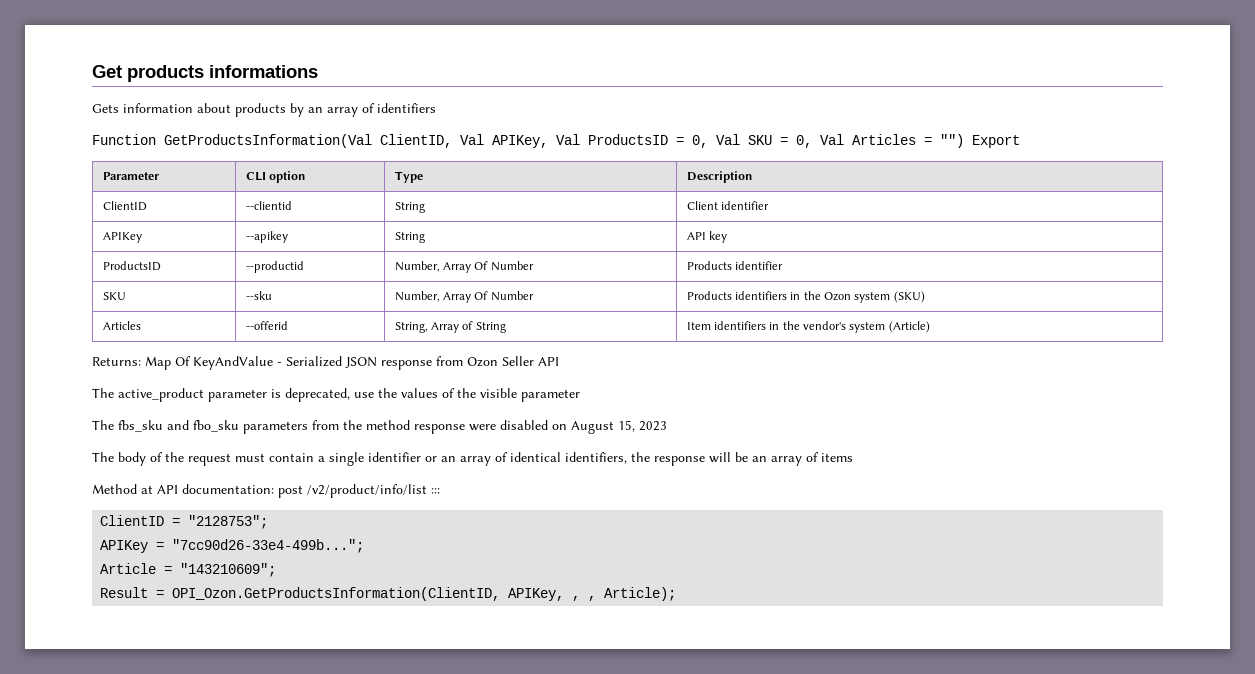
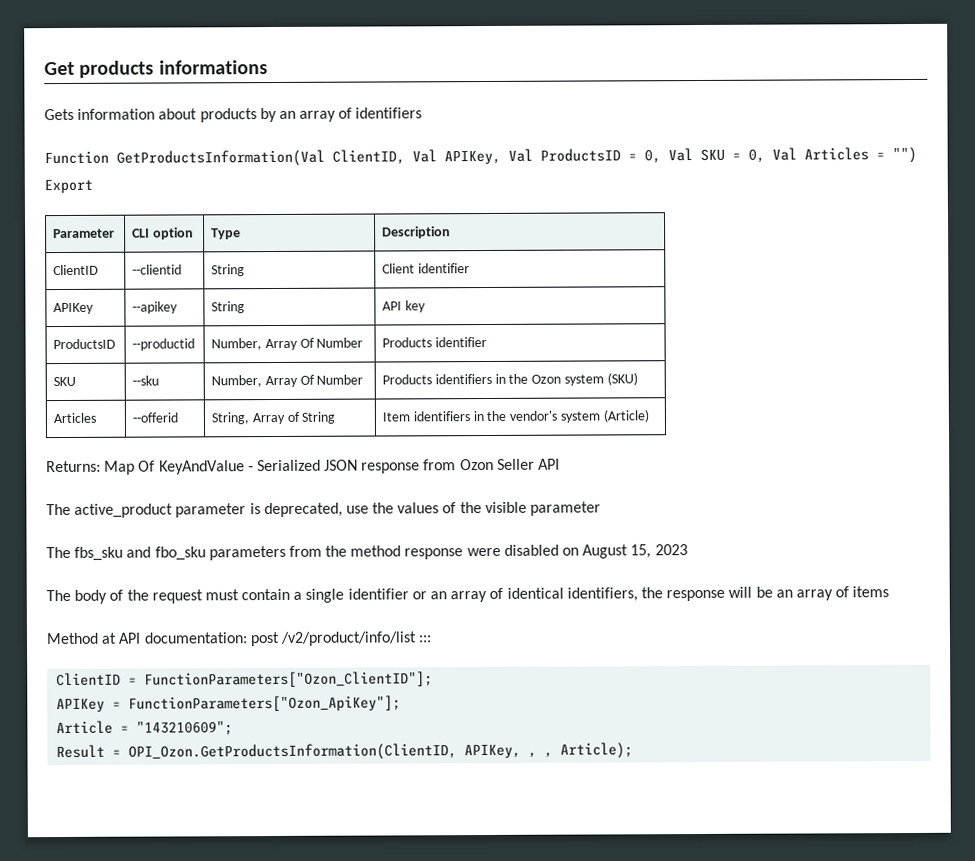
- ClientID = "2128753";
+ ClientID = FunctionParameters["Ozon_ClientID"];
- APIKey = "7cc90d26-33e4-499b...";
+ APIKey = FunctionParameters["Ozon_ApiKey"];

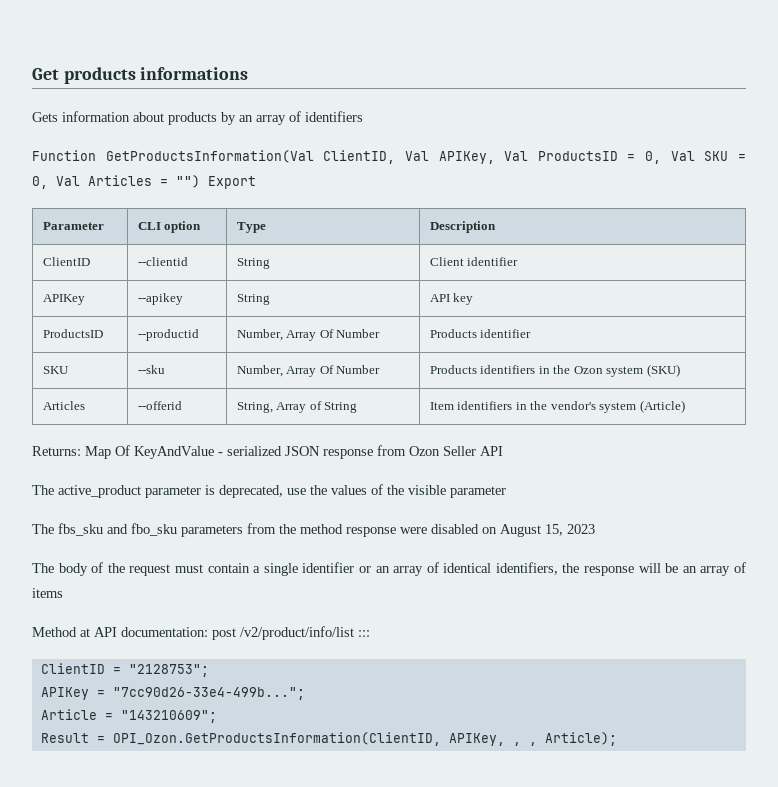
- Returns: Map Of KeyAndValue - Serialized JSON response from Ozon Seller API
+ Returns: Map Of KeyAndValue - serialized JSON response from Ozon Seller API
- ClientID = FunctionParameters["Ozon_ClientID"];
+ ClientID = "2128753";
- APIKey = FunctionParameters["Ozon_ApiKey"];
+ APIKey = "7cc90d26-33e4-499b...";

